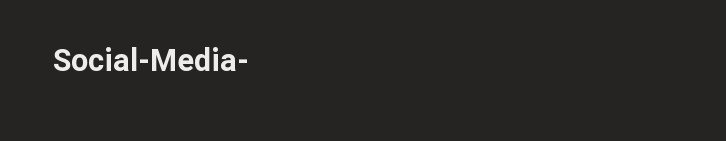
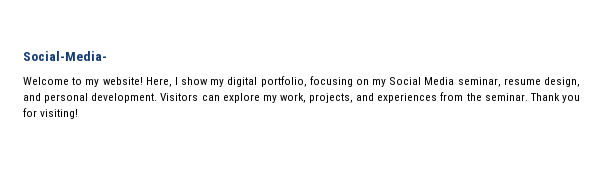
+ Welcome to my website! Here, I show my digital portfolio, focusing on my Social Media seminar, resume design, and personal development. Visitors can explore my work, projects, and experiences from the seminar. Thank you for visiting!

